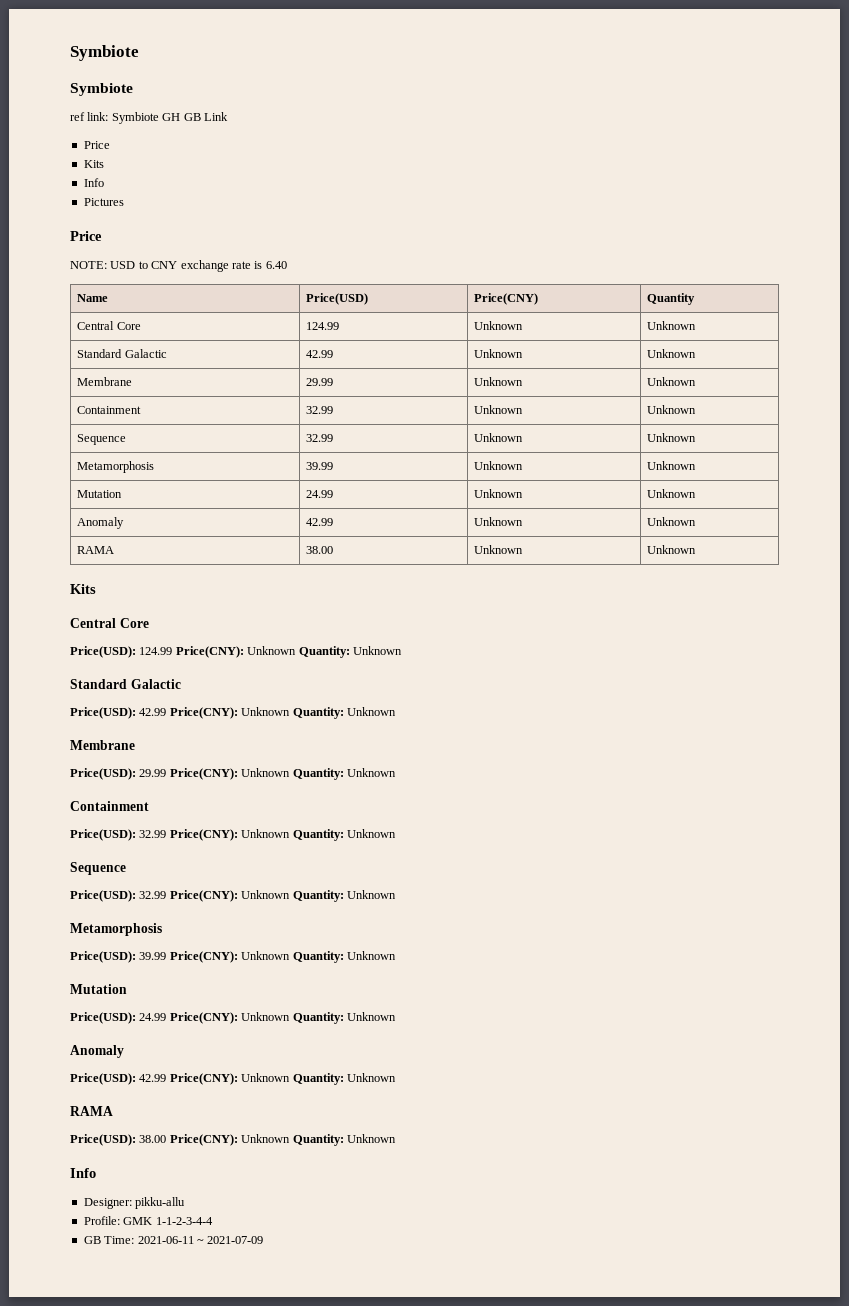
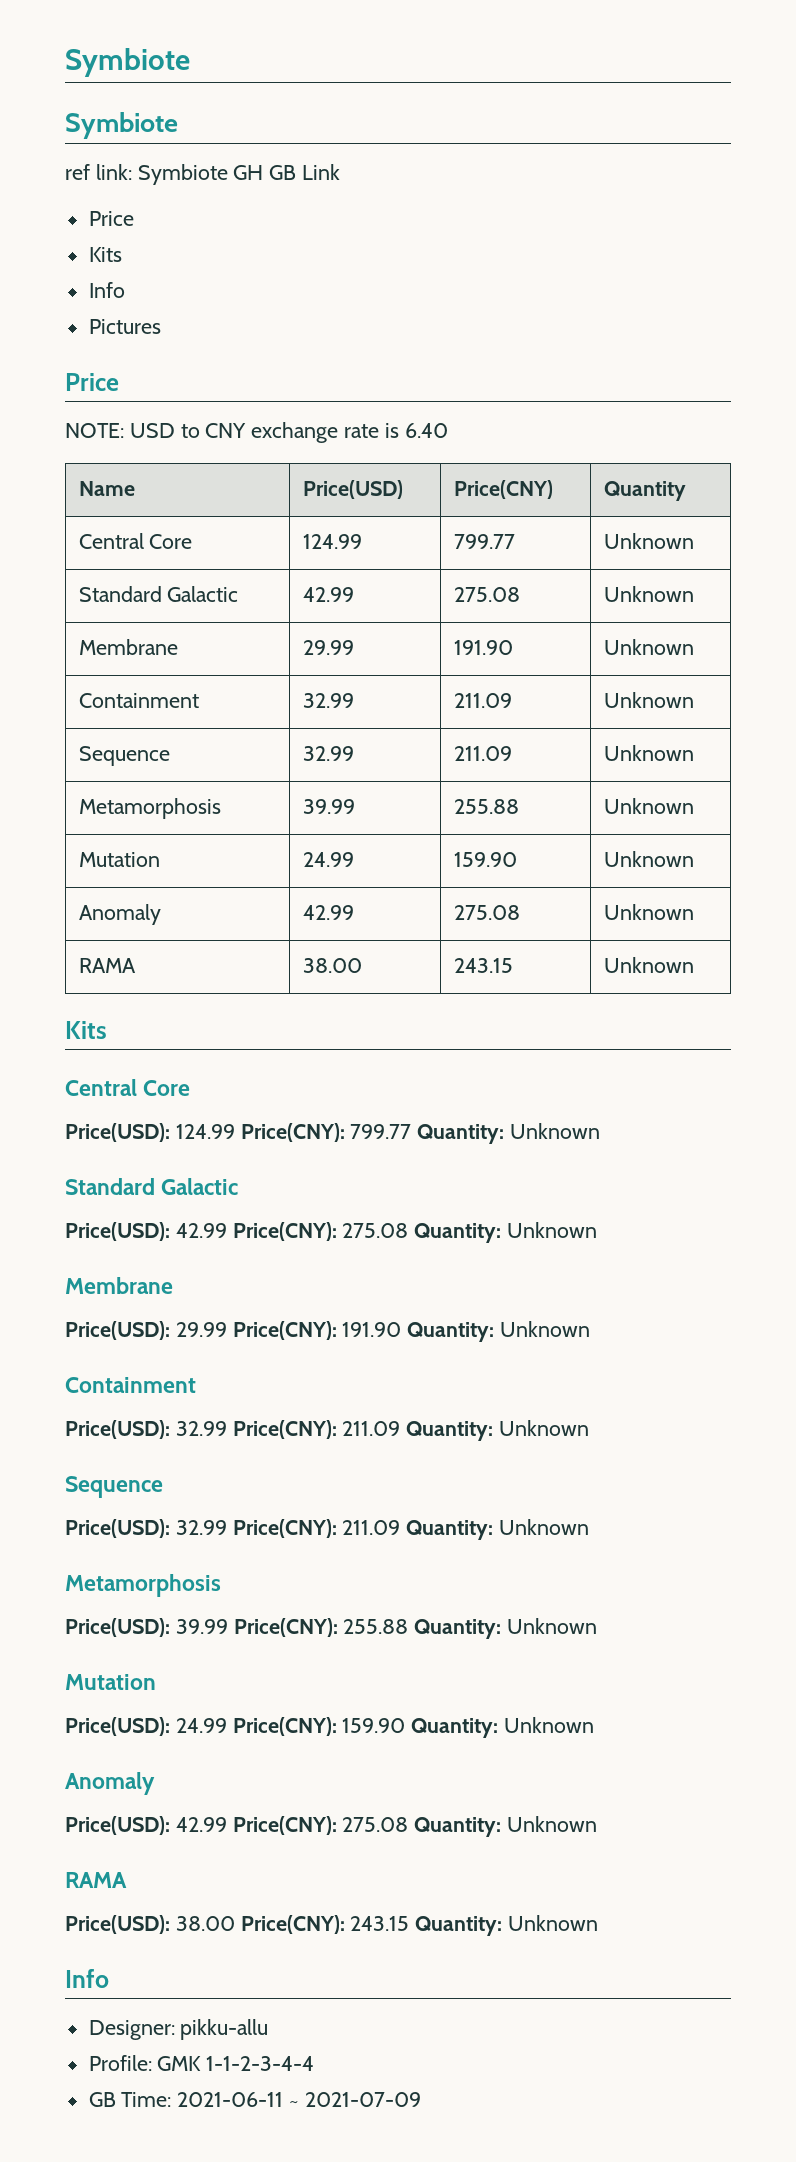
- Central Core | 124.99 | Unknown | Unknown
+ Central Core | 124.99 | 799.77 | Unknown
- Standard Galactic | 42.99 | Unknown | Unknown
+ Standard Galactic | 42.99 | 275.08 | Unknown
- Membrane | 29.99 | Unknown | Unknown
+ Membrane | 29.99 | 191.90 | Unknown
- Containment | 32.99 | Unknown | Unknown
+ Containment | 32.99 | 211.09 | Unknown
- Sequence | 32.99 | Unknown | Unknown
+ Sequence | 32.99 | 211.09 | Unknown
- Metamorphosis | 39.99 | Unknown | Unknown
+ Metamorphosis | 39.99 | 255.88 | Unknown
- Mutation | 24.99 | Unknown | Unknown
+ Mutation | 24.99 | 159.90 | Unknown
- Anomaly | 42.99 | Unknown | Unknown
+ Anomaly | 42.99 | 275.08 | Unknown
- RAMA | 38.00 | Unknown | Unknown
+ RAMA | 38.00 | 243.15 | Unknown
- Price(USD): 124.99 Price(CNY): Unknown Quantity: Unknown
+ Price(USD): 124.99 Price(CNY): 799.77 Quantity: Unknown
  Standard Galactic
- Price(USD): 42.99 Price(CNY): Unknown Quantity: Unknown
+ Price(USD): 42.99 Price(CNY): 275.08 Quantity: Unknown
- Price(USD): 29.99 Price(CNY): Unknown Quantity: Unknown
+ Price(USD): 29.99 Price(CNY): 191.90 Quantity: Unknown
  Containment
- Price(USD): 32.99 Price(CNY): Unknown Quantity: Unknown
+ Price(USD): 32.99 Price(CNY): 211.09 Quantity: Unknown
  Sequence
- Price(USD): 32.99 Price(CNY): Unknown Quantity: Unknown
+ Price(USD): 32.99 Price(CNY): 211.09 Quantity: Unknown
- Price(USD): 39.99 Price(CNY): Unknown Quantity: Unknown
+ Price(USD): 39.99 Price(CNY): 255.88 Quantity: Unknown
- Price(USD): 24.99 Price(CNY): Unknown Quantity: Unknown
+ Price(USD): 24.99 Price(CNY): 159.90 Quantity: Unknown
  Anomaly
- Price(USD): 42.99 Price(CNY): Unknown Quantity: Unknown
+ Price(USD): 42.99 Price(CNY): 275.08 Quantity: Unknown
- Price(USD): 38.00 Price(CNY): Unknown Quantity: Unknown
+ Price(USD): 38.00 Price(CNY): 243.15 Quantity: Unknown

